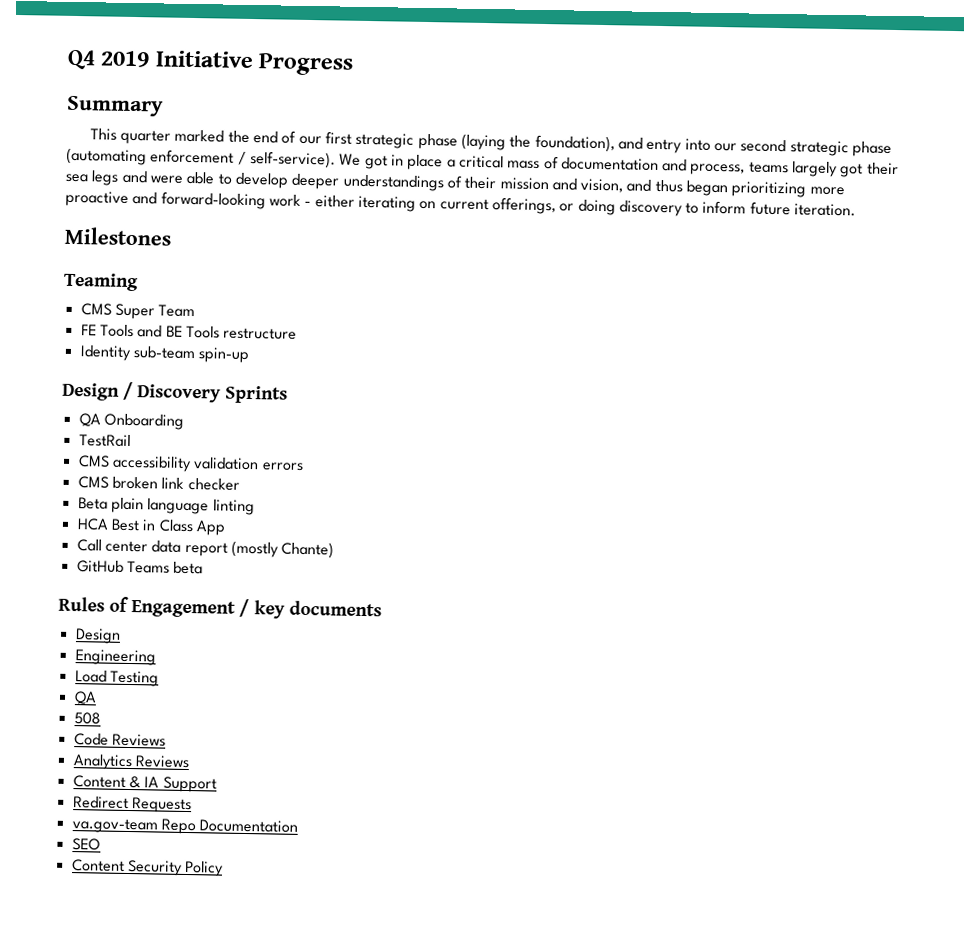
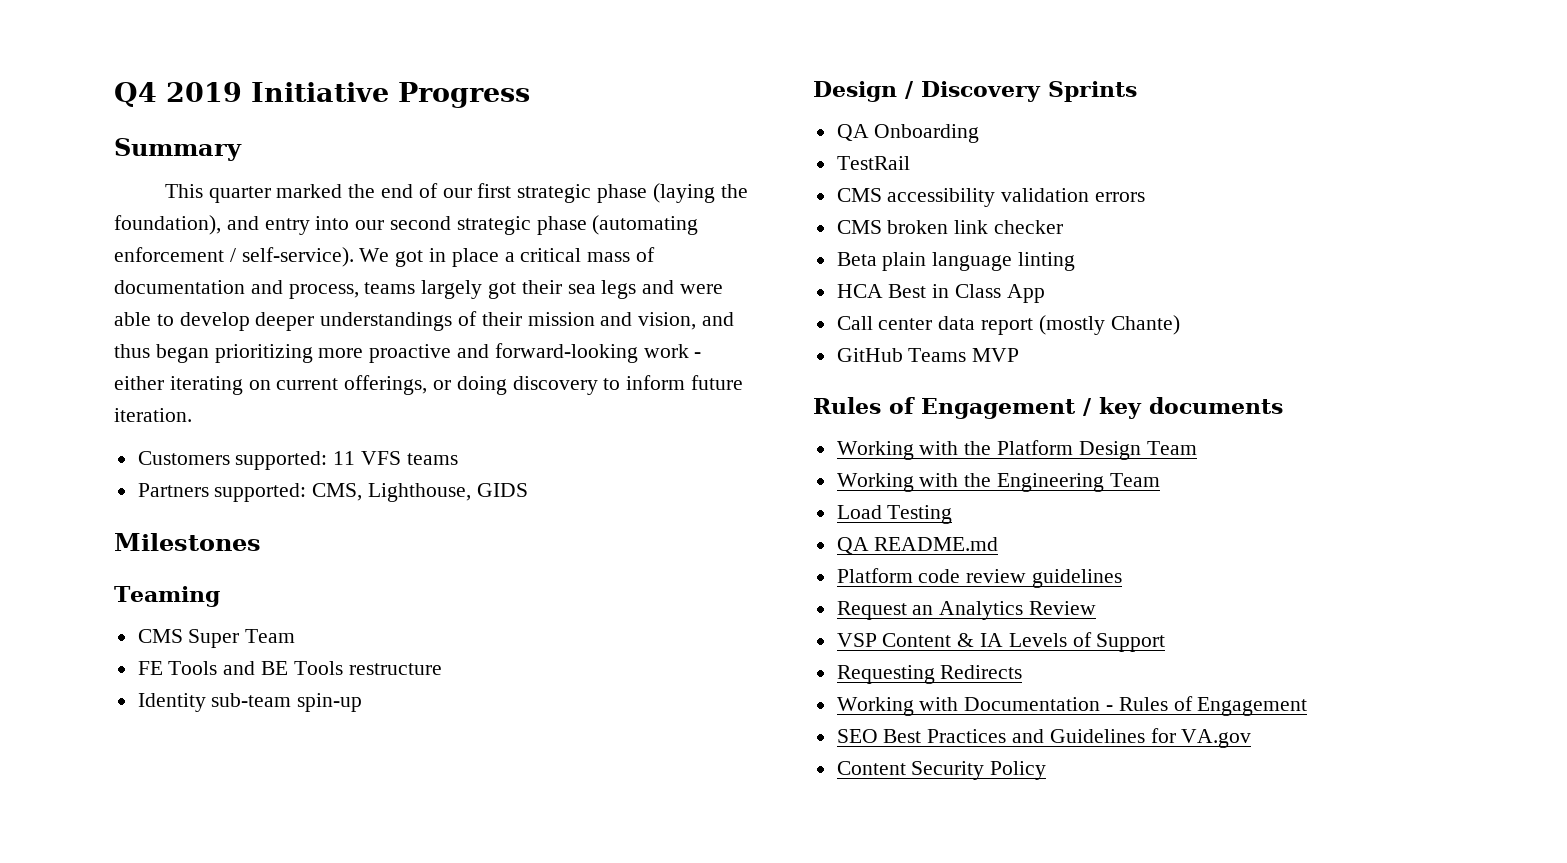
+ Customers supported: 11 VFS teams
+ Partners supported: CMS, Lighthouse, GIDS
- GitHub Teams beta
+ GitHub Teams MVP
  Rules of Engagement / key documents
- Design
- Engineering
+ Working with the Platform Design Team
+ Working with the Engineering Team
  Load Testing
- QA
- 508
- Code Reviews
- Analytics Reviews
- Content & IA Support
+ QA README.md
+ Platform code review guidelines
+ Request an Analytics Review
+ VSP Content & IA Levels of Support
- Redirect Requests
- va.gov-team Repo Documentation
- SEO
+ Requesting Redirects
+ Working with Documentation - Rules of Engagement
+ SEO Best Practices and Guidelines for VA.gov

